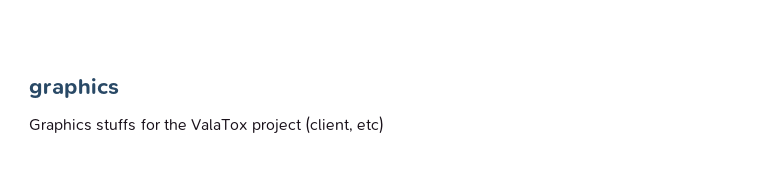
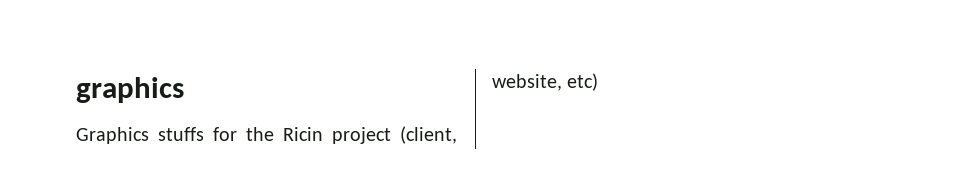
- Graphics stuffs for the ValaTox project (client, etc)
+ Graphics stuffs for the Ricin project (client, website, etc)

